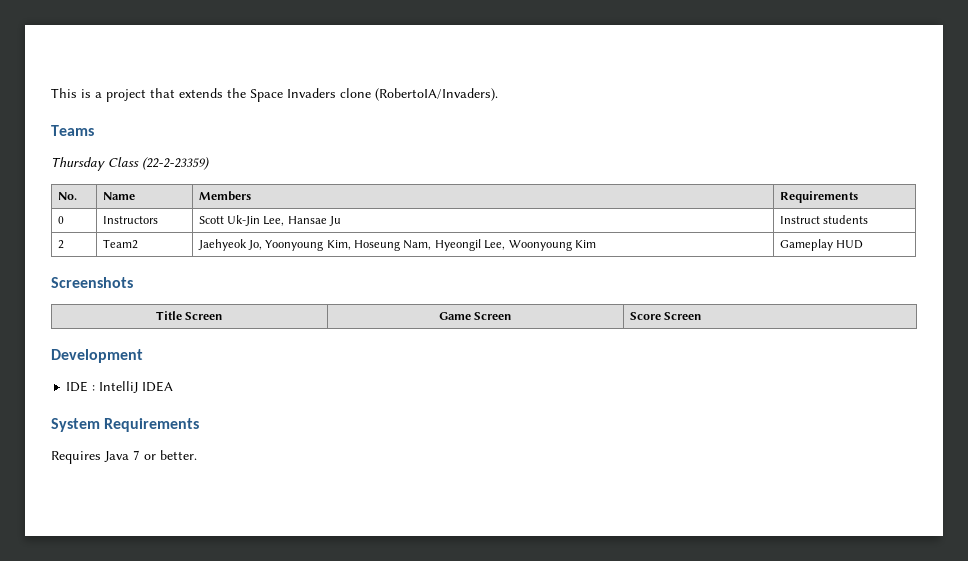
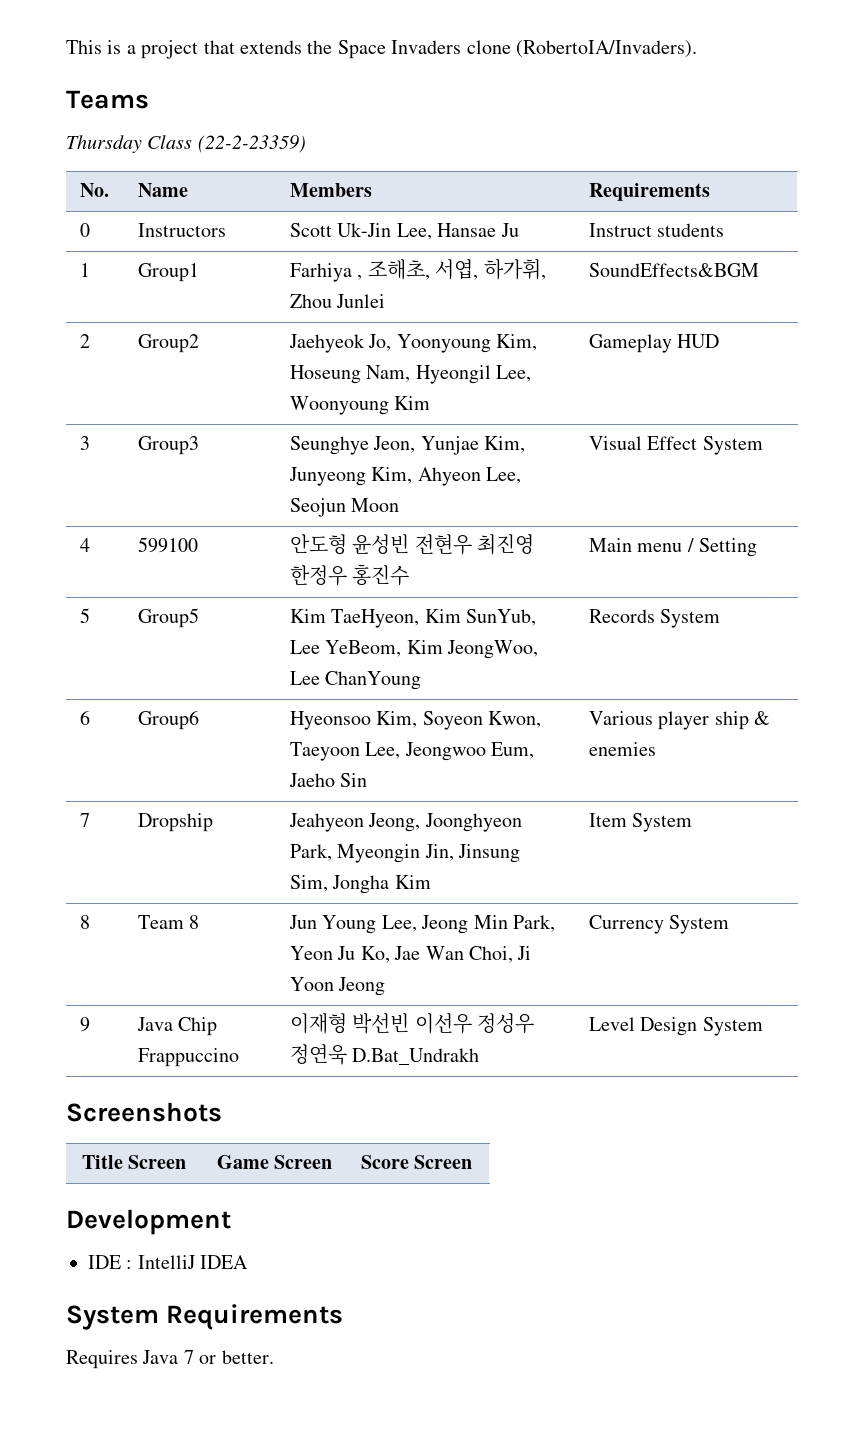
+ 1 | Group1 | Farhiya , 조해초, 서엽, 하가휘, Zhou Junlei | SoundEffects&BGM
- 2 | Team2 | Jaehyeok Jo, Yoonyoung Kim, Hoseung Nam, Hyeongil Lee, Woonyoung Kim | Gameplay HUD
+ 2 | Group2 | Jaehyeok Jo, Yoonyoung Kim, Hoseung Nam, Hyeongil Lee, Woonyoung Kim | Gameplay HUD
+ 3 | Group3 | Seunghye Jeon, Yunjae Kim, Junyeong Kim, Ahyeon Lee, Seojun Moon | Visual Effect System
+ 4 | 599100 | 안도형 윤성빈 전현우 최진영 한정우 홍진수 | Main menu / Setting
+ 5 | Group5 | Kim TaeHyeon, Kim SunYub, Lee YeBeom, Kim JeongWoo, Lee ChanYoung | Records System
+ 6 | Group6 | Hyeonsoo Kim, Soyeon Kwon, Taeyoon Lee, Jeongwoo Eum, Jaeho Sin | Various player ship & enemies
+ 7 | Dropship | Jeahyeon Jeong, Joonghyeon Park, Myeongin Jin, Jinsung Sim, Jongha Kim | Item System
+ 8 | Team 8 | Jun Young Lee, Jeong Min Park, Yeon Ju Ko, Jae Wan Choi, Ji Yoon Jeong | Currency System
+ 9 | Java Chip Frappuccino | 이재형 박선빈 이선우 정성우 정연욱 D.Bat_Undrakh | Level Design System

